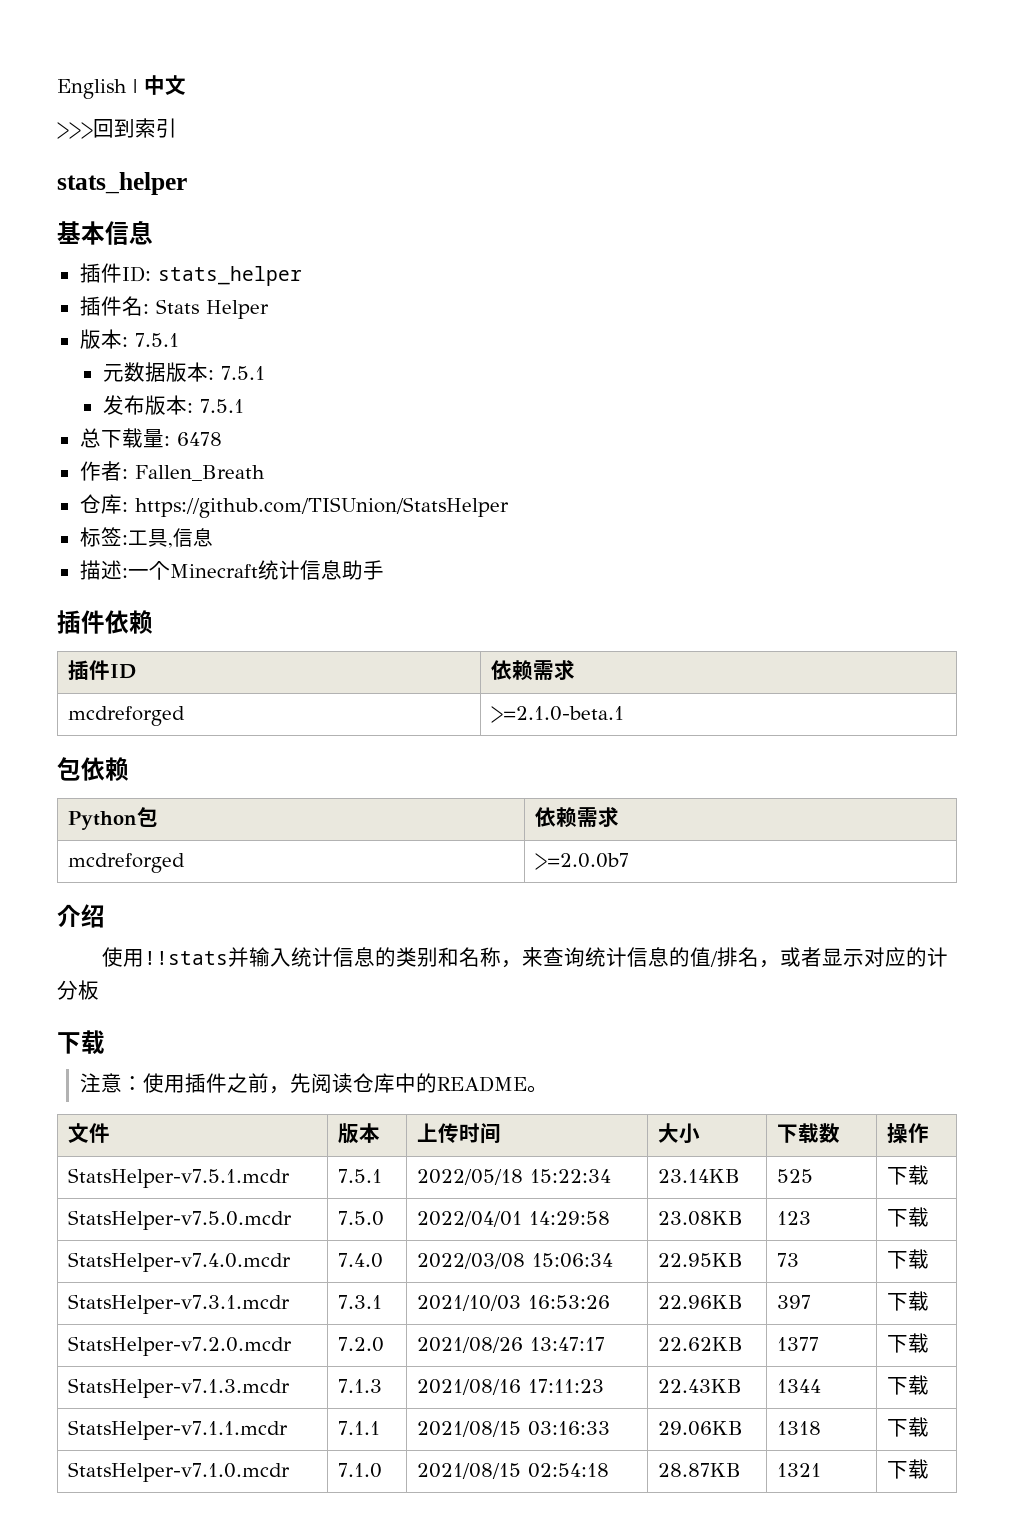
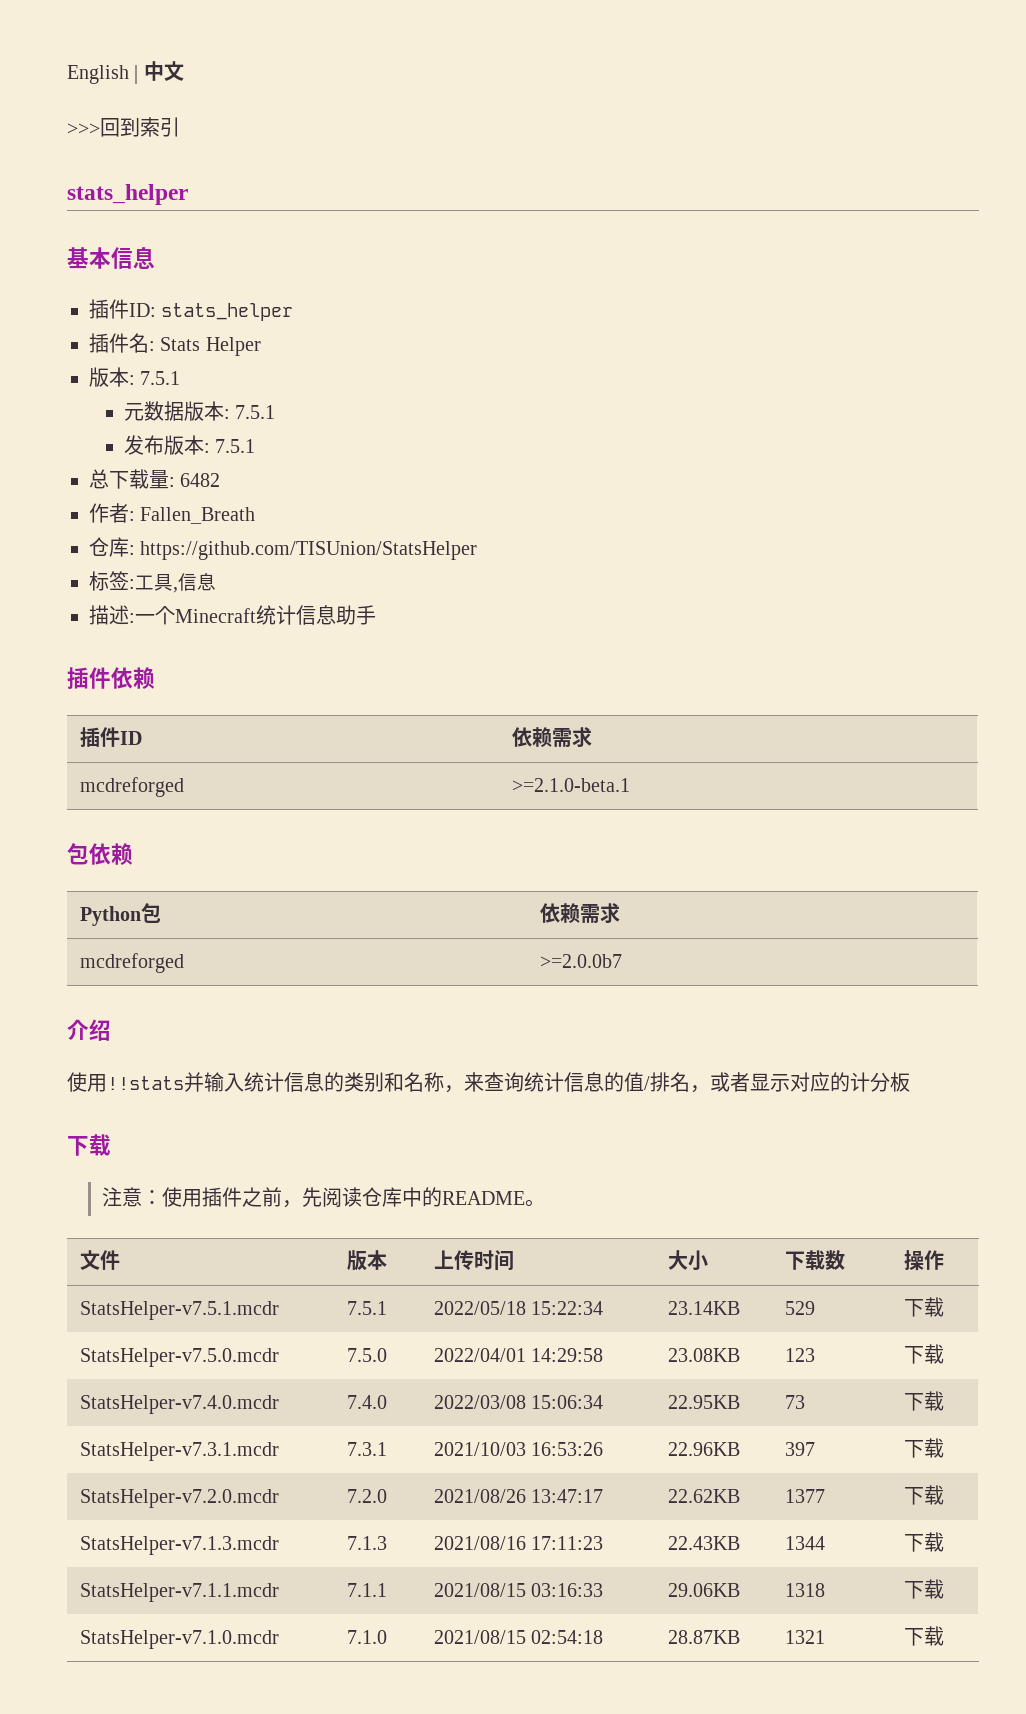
- 总下载量: 6478
+ 总下载量: 6482
- StatsHelper-v7.5.1.mcdr | 7.5.1 | 2022/05/18 15:22:34 | 23.14KB | 525 | 下载
+ StatsHelper-v7.5.1.mcdr | 7.5.1 | 2022/05/18 15:22:34 | 23.14KB | 529 | 下载

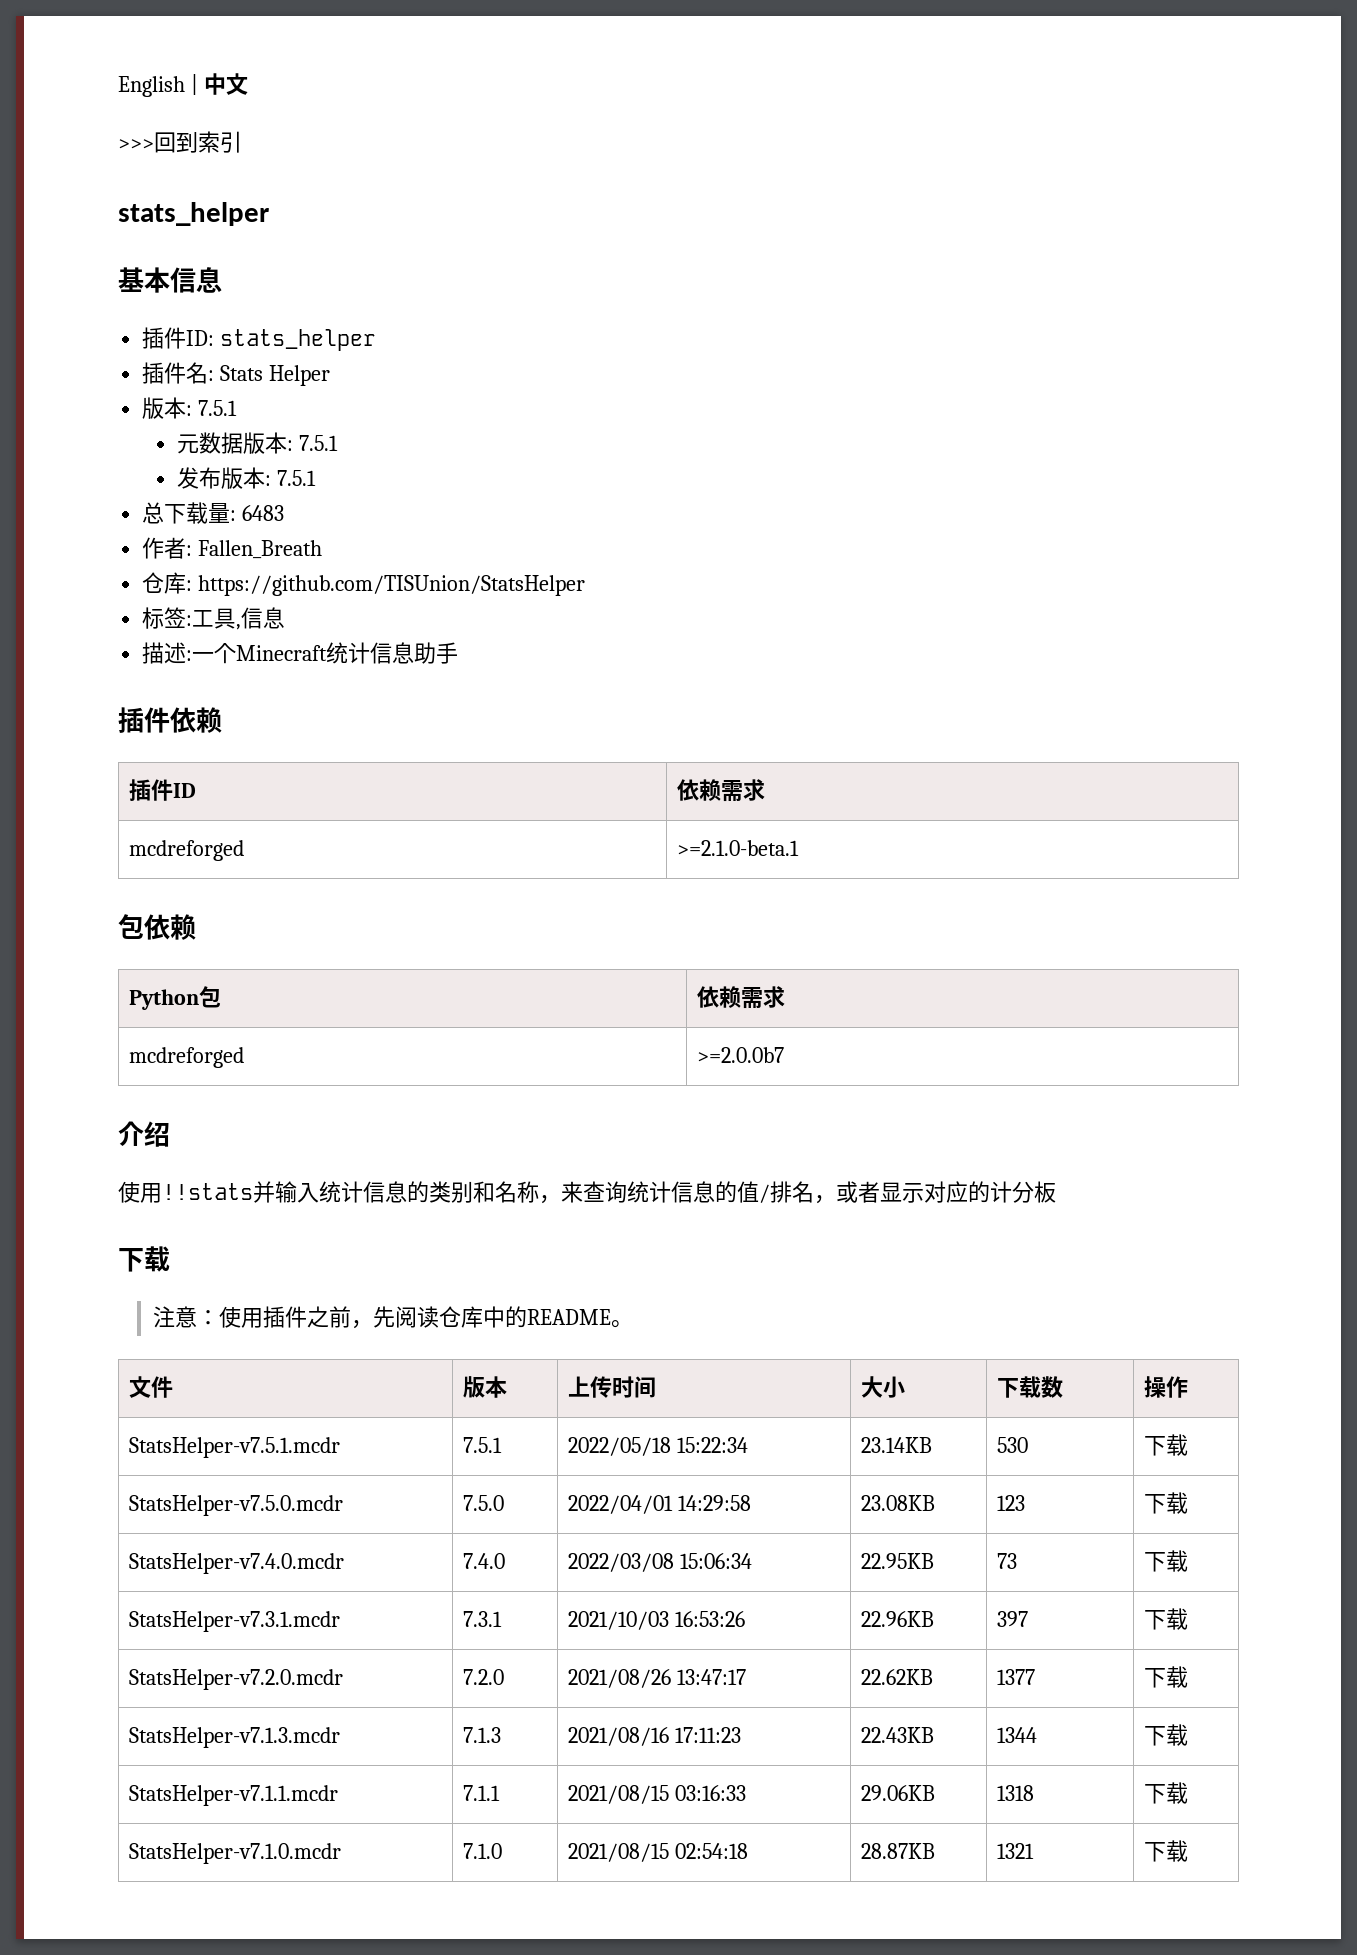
- 总下载量: 6482
+ 总下载量: 6483
- StatsHelper-v7.5.1.mcdr | 7.5.1 | 2022/05/18 15:22:34 | 23.14KB | 529 | 下载
+ StatsHelper-v7.5.1.mcdr | 7.5.1 | 2022/05/18 15:22:34 | 23.14KB | 530 | 下载

